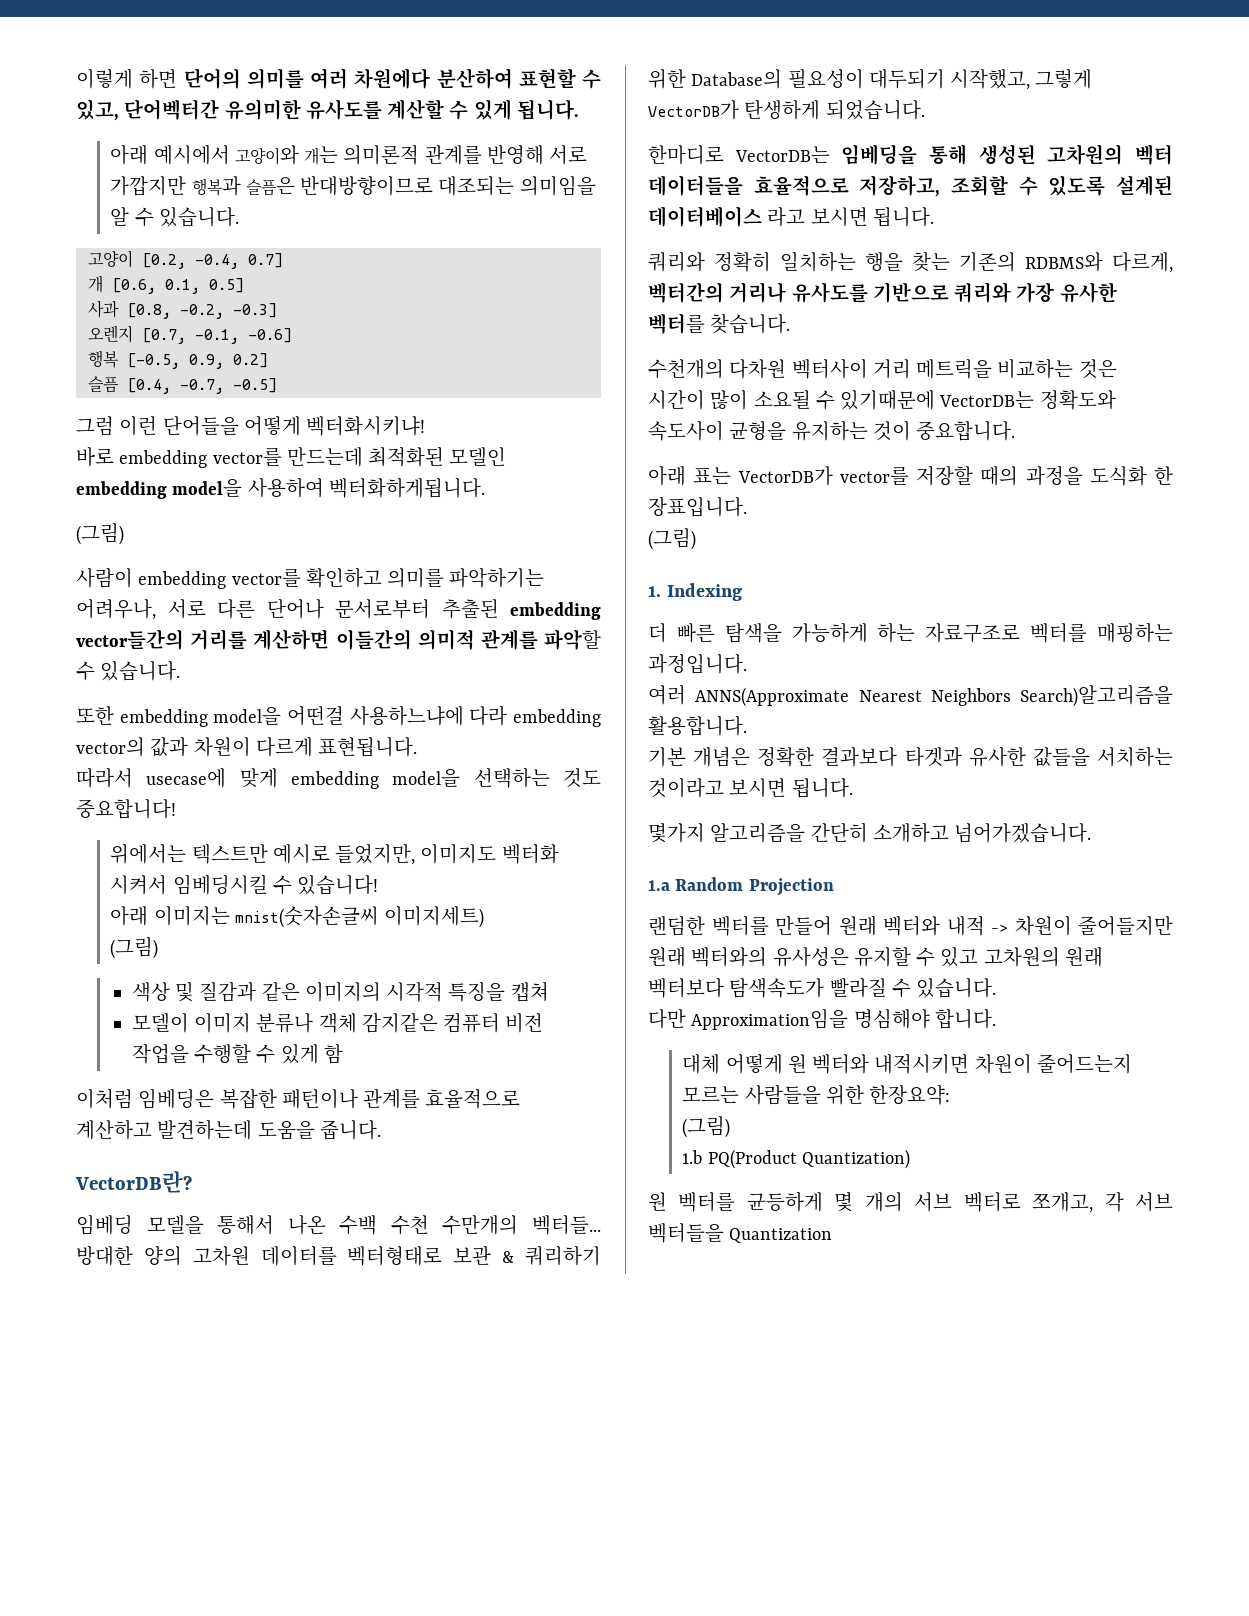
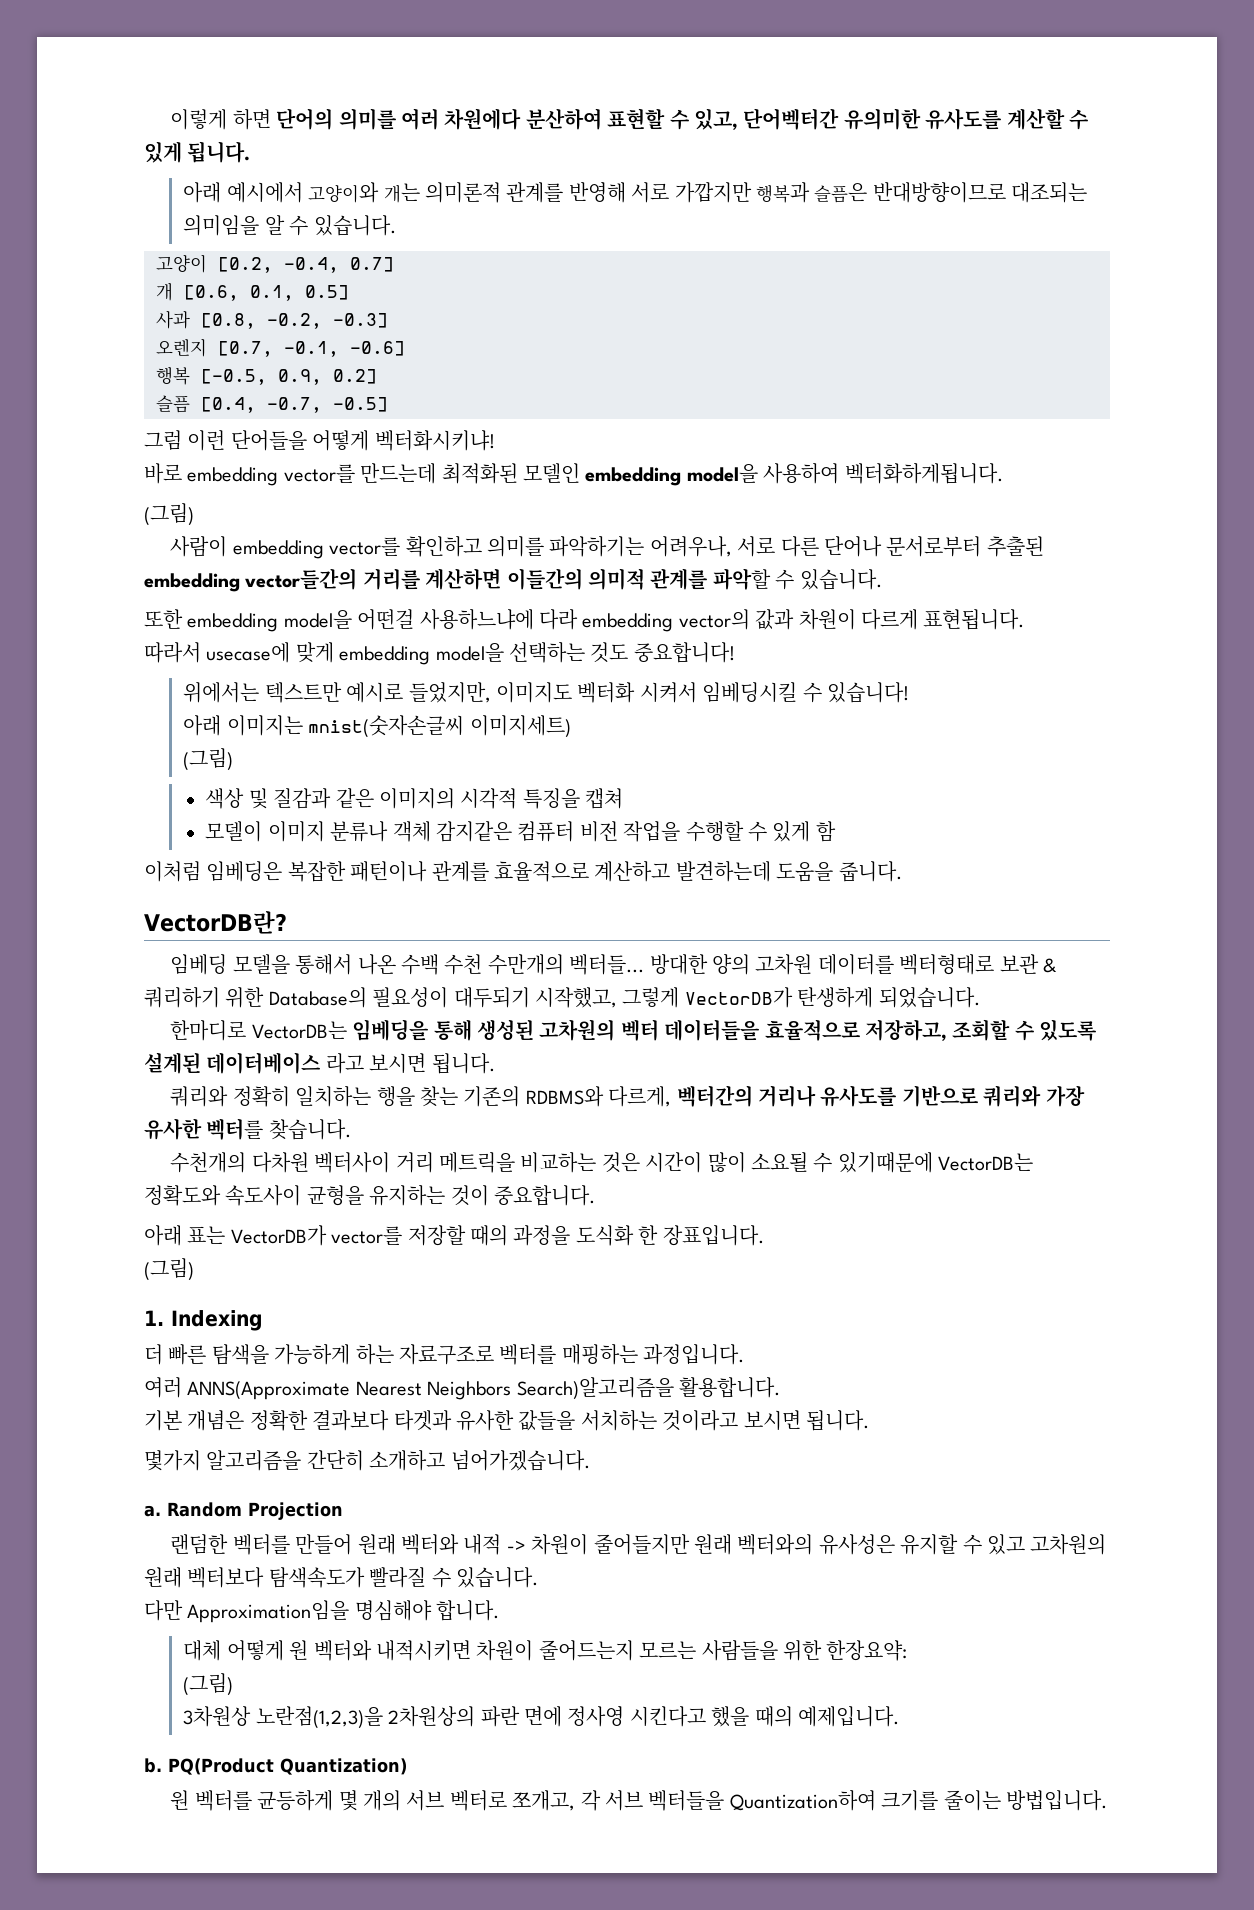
- 1.a Random Projection
+ a. Random Projection
- 1.b PQ(Product Quantization)
+ 3차원상 노란점(1,2,3)을 2차원상의 파란 면에 정사영 시킨다고 했을 때의 예제입니다.
+ b. PQ(Product Quantization)
- 원 벡터를 균등하게 몇 개의 서브 벡터로 쪼개고, 각 서브 벡터들을 Quantization
+ 원 벡터를 균등하게 몇 개의 서브 벡터로 쪼개고, 각 서브 벡터들을 Quantization하여 크기를 줄이는 방법입니다.

